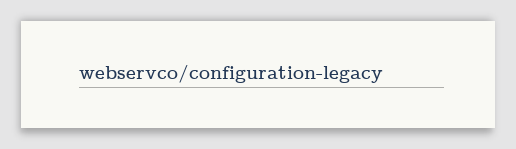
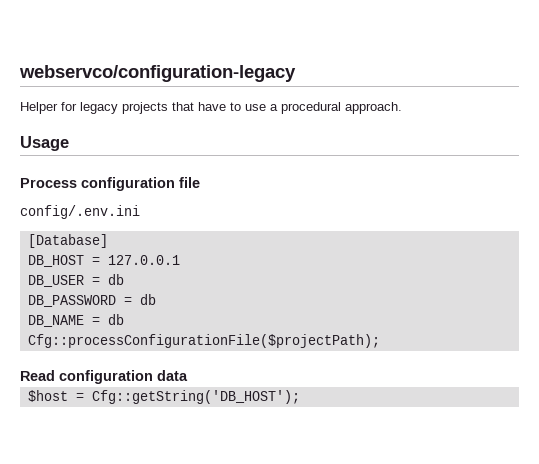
+ Helper for legacy projects that have to use a procedural approach.
+ Usage
+ Process configuration file
+ config/.env.ini
+ [Database]
+ DB_HOST = 127.0.0.1
+ DB_USER = db
+ DB_PASSWORD = db
+ DB_NAME = db
+ Cfg::processConfigurationFile($projectPath);
+ Read configuration data
+ $host = Cfg::getString('DB_HOST');

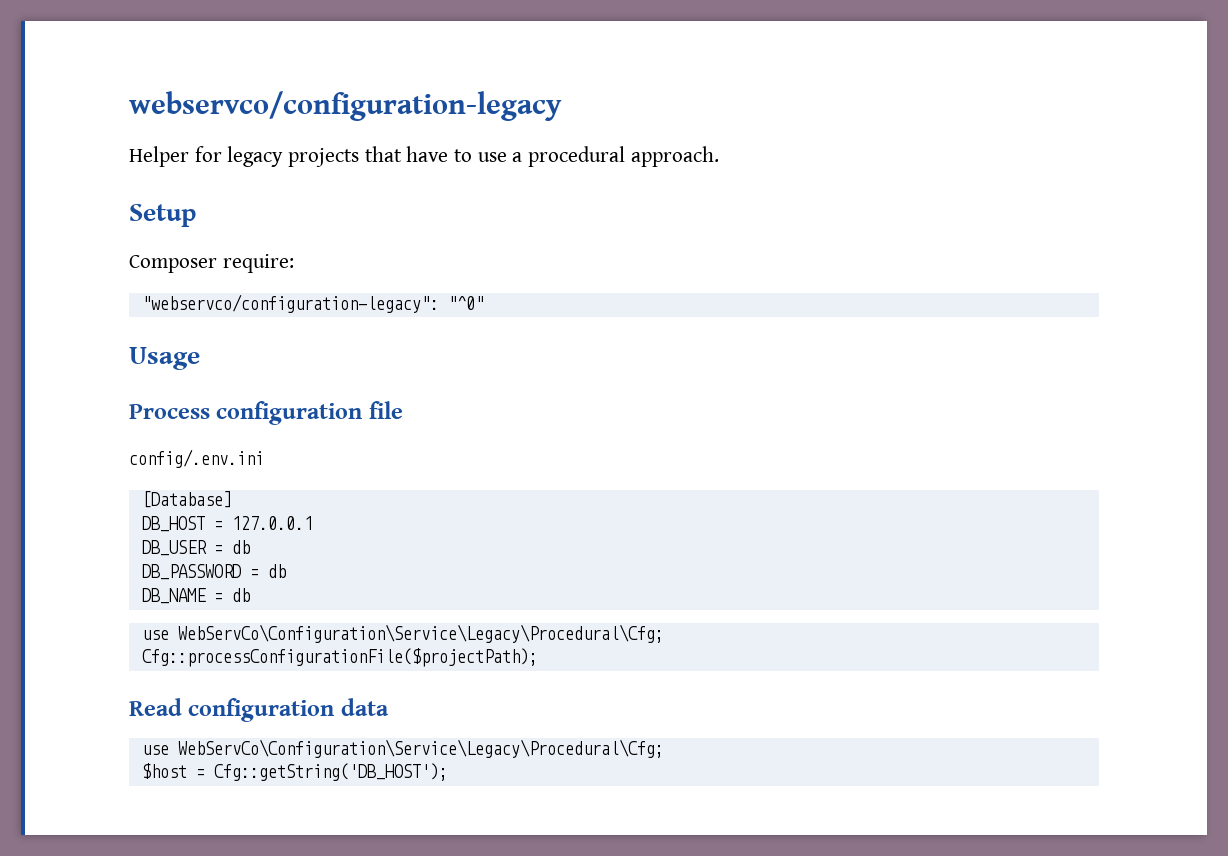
+ Setup
+ Composer require:
+ "webservco/configuration-legacy": "^0"
  DB_NAME = db
+ use WebServCo\Configuration\Service\Legacy\Procedural\Cfg;
  Read configuration data
+ use WebServCo\Configuration\Service\Legacy\Procedural\Cfg;

